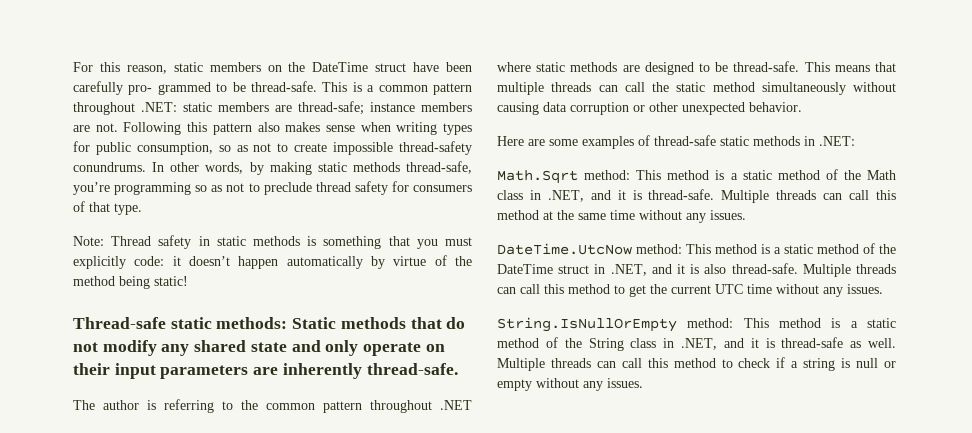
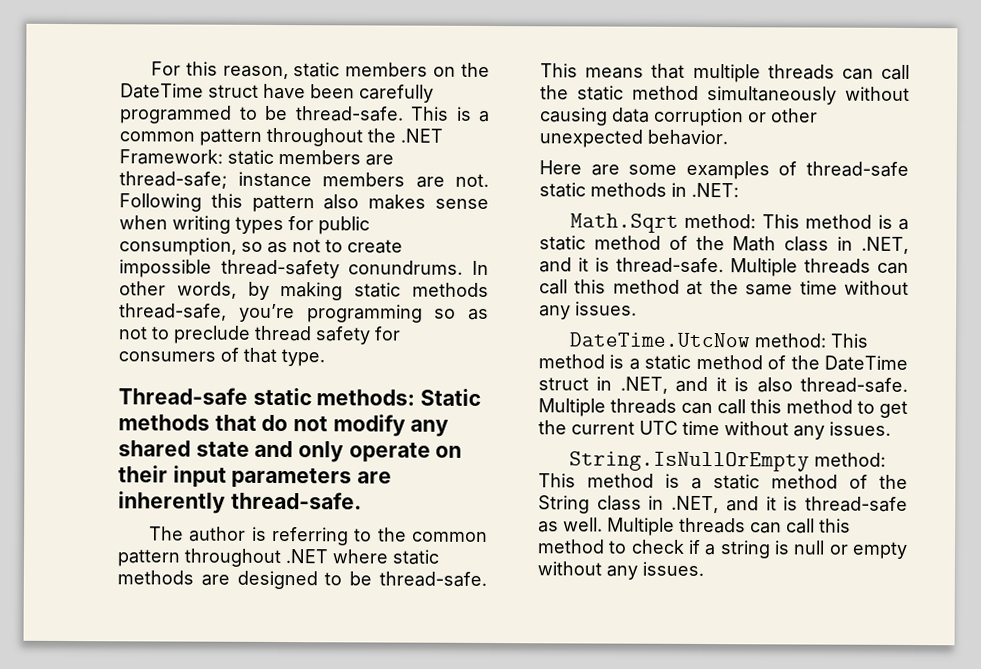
- For this reason, static members on the DateTime struct have been carefully pro‐ grammed to be thread-safe.
+ For this reason, static members on the DateTime struct have been carefully programmed to be thread-safe.
- This is a common pattern throughout .NET: static members are thread-safe; instance members are not.
+ This is a common pattern throughout the .NET Framework: static members are thread-safe; instance members are not.
- Note: Thread safety in static methods is something that you must explicitly code: it doesn’t happen automatically by virtue of the method being static!

